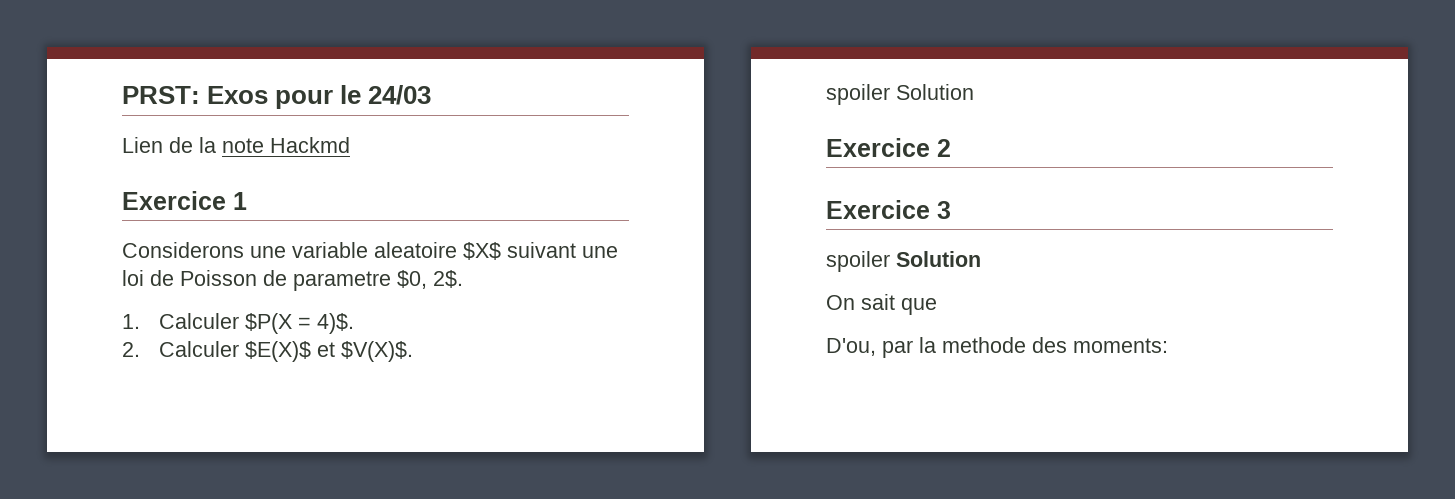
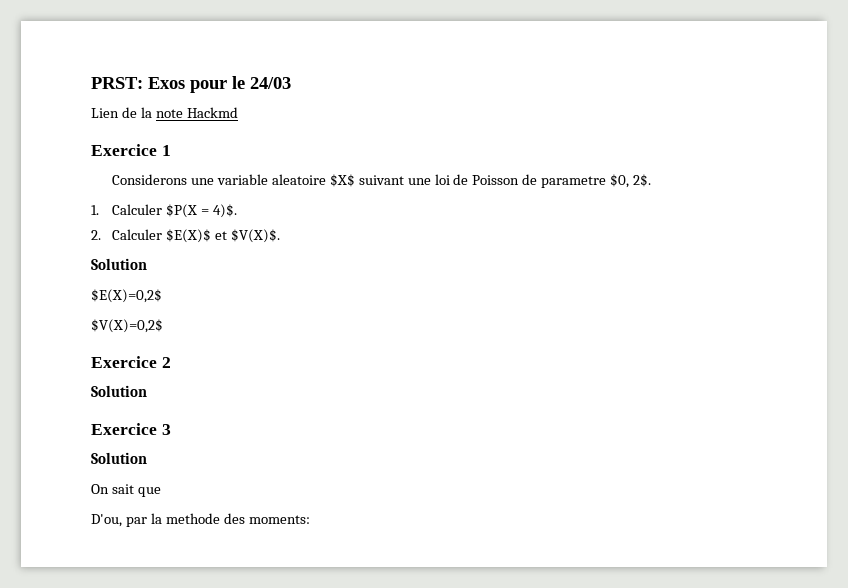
  2. Calculer $E(X)$ et $V(X)$.
- spoiler Solution
+ Solution
+ $E(X)=0,2$
+ $V(X)=0,2$
  Exercice 2
+ Solution
  Exercice 3
- spoiler Solution
+ Solution

